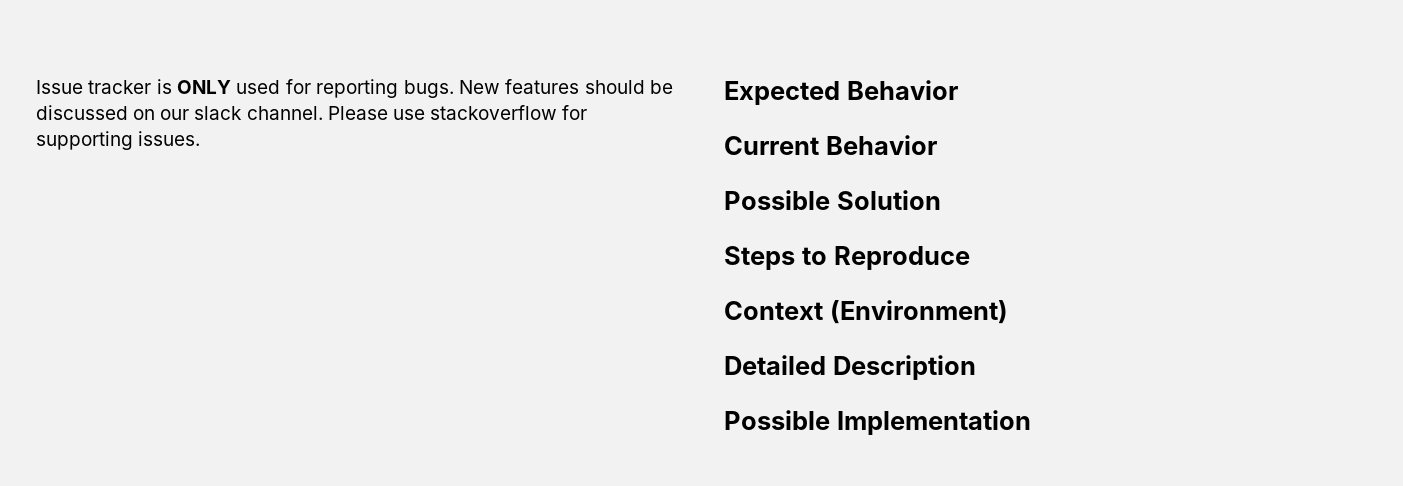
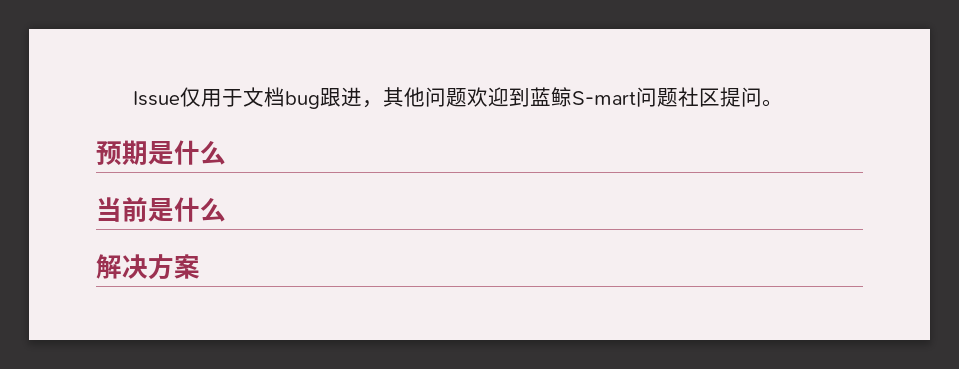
- Issue tracker is ONLY used for reporting bugs. New features should be discussed on our slack channel. Please use stackoverflow for supporting issues.
- Expected Behavior
- Current Behavior
- Possible Solution
- Steps to Reproduce
- Context (Environment)
- Detailed Description
- Possible Implementation
+ Issue仅用于文档bug跟进，其他问题欢迎到蓝鲸S-mart问题社区提问。
+ 预期是什么
+ 当前是什么
+ 解决方案

